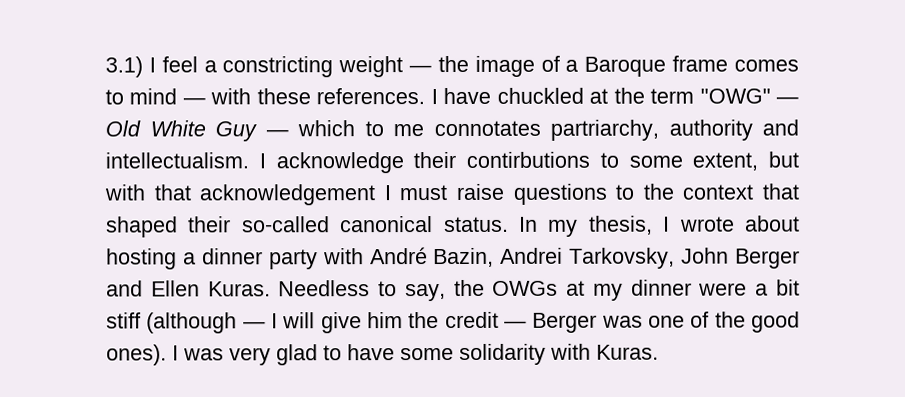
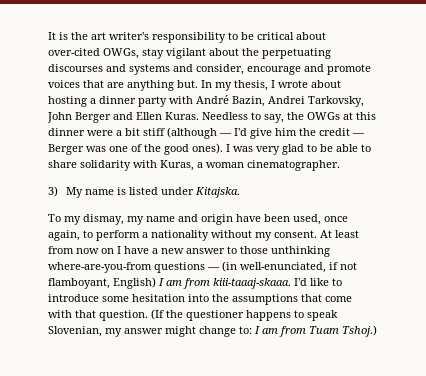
- 3.1) I feel a constricting weight — the image of a Baroque frame comes to mind — with these references. I have chuckled at the term "OWG" — Old White Guy — which to me connotates partriarchy, authority and intellectualism. I acknowledge their contirbutions to some extent, but with that acknowledgement I must raise questions to the context that shaped their so-called canonical status.
+ It is the art writer's responsibility to be critical about over-cited OWGs, stay vigilant about the perpetuating discourses and systems and consider, encourage and promote voices that are anything but.
- Needless to say, the OWGs at my dinner were a bit stiff (although — I will give him the credit — Berger was one of the good ones).
+ Needless to say, the OWGs at this dinner were a bit stiff (although — I'd give him the credit — Berger was one of the good ones).
- I was very glad to have some solidarity with Kuras.
+ I was very glad to be able to share solidarity with Kuras, a woman cinematographer.
+ 3) My name is listed under Kitajska.
+ To my dismay, my name and origin have been used, once again, to perform a nationality without my consent. At least from now on I have a new answer to those unthinking where-are-you-from questions — (in well-enunciated, if not flamboyant, English) I am from kiii-taaaj-skaaa. I'd like to introduce some hesitation into the assumptions that come with that question. (If the questioner happens to speak Slovenian, my answer might change to: I am from Tuam Tshoj.)

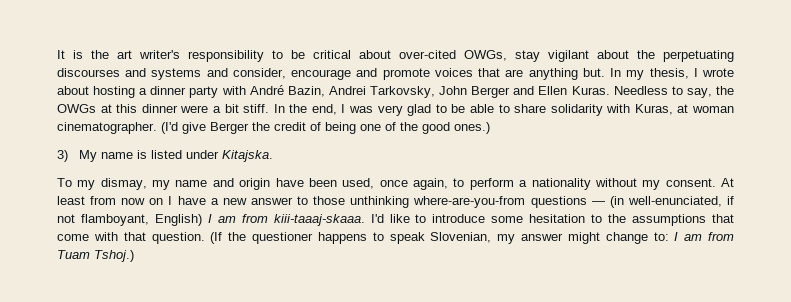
- Needless to say, the OWGs at this dinner were a bit stiff (although — I'd give him the credit — Berger was one of the good ones). I was very glad to be able to share solidarity with Kuras, a woman cinematographer.
+ Needless to say, the OWGs at this dinner were a bit stiff. In the end, I was very glad to be able to share solidarity with Kuras, at woman cinematographer. (I'd give Berger the credit of being one of the good ones.)
- I'd like to introduce some hesitation into the assumptions that come with that question.
+ I'd like to introduce some hesitation to the assumptions that come with that question.

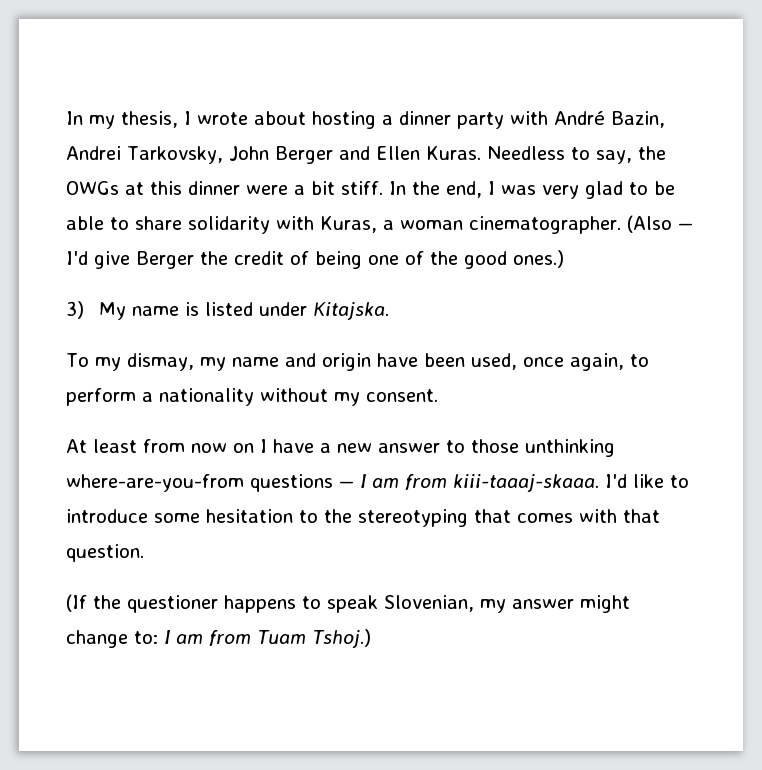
- It is the art writer's responsibility to be critical about over-cited OWGs, stay vigilant about the perpetuating discourses and systems and consider, encourage and promote voices that are anything but.
- In the end, I was very glad to be able to share solidarity with Kuras, at woman cinematographer.
+ In the end, I was very glad to be able to share solidarity with Kuras, a woman cinematographer.
- (I'd give Berger the credit of being one of the good ones.)
+ (Also — I'd give Berger the credit of being one of the good ones.)
- To my dismay, my name and origin have been used, once again, to perform a nationality without my consent. At least from now on I have a new answer to those unthinking where-are-you-from questions — (in well-enunciated, if not flamboyant, English) I am from kiii-taaaj-skaaa.
+ To my dismay, my name and origin have been used, once again, to perform a nationality without my consent.
+ At least from now on I have a new answer to those unthinking where-are-you-from questions — I am from kiii-taaaj-skaaa.
- I'd like to introduce some hesitation to the assumptions that come with that question. (If the questioner happens to speak Slovenian, my answer might change to: I am from Tuam Tshoj.)
+ I'd like to introduce some hesitation to the stereotyping that comes with that question.
+ (If the questioner happens to speak Slovenian, my answer might change to: I am from Tuam Tshoj.)

